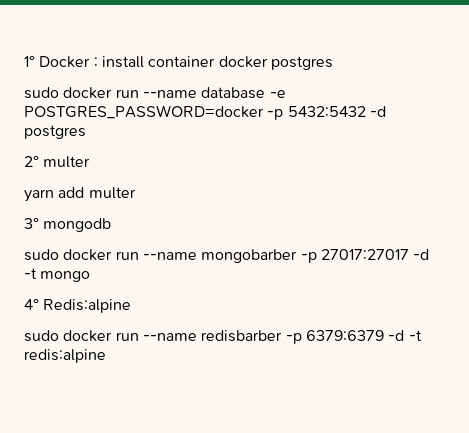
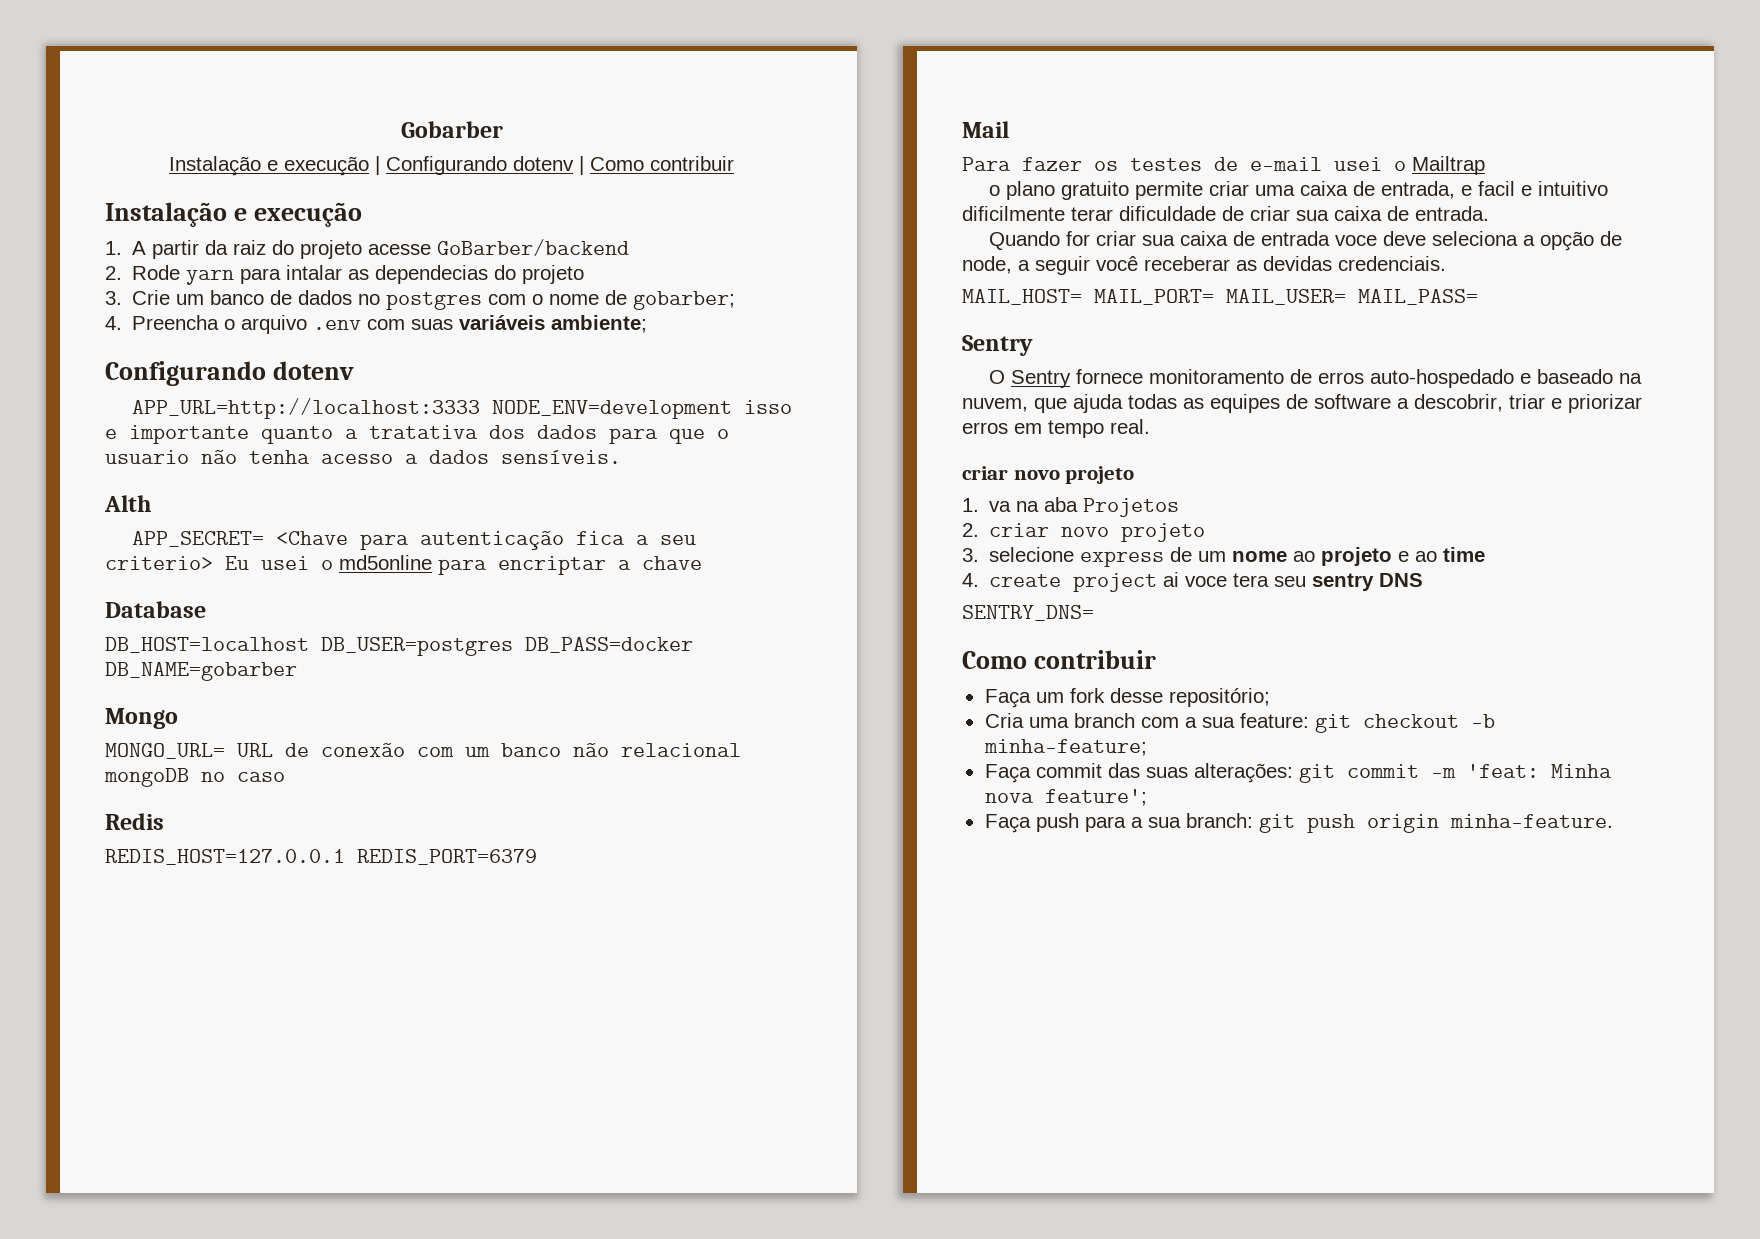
- 1° Docker : install container docker postgres
- sudo docker run --name database -e POSTGRES_PASSWORD=docker -p 5432:5432 -d postgres
- 2° multer
- yarn add multer
- 3° mongodb
- sudo docker run --name mongobarber -p 27017:27017 -d -t mongo
- 4° Redis:alpine
- sudo docker run --name redisbarber -p 6379:6379 -d -t redis:alpine
+ Gobarber
+ Instalação e execução | Configurando dotenv | Como contribuir
+ Instalação e execução
+ 1. A partir da raiz do projeto acesse GoBarber/backend
+ 2. Rode yarn para intalar as dependecias do projeto
+ 3. Crie um banco de dados no postgres com o nome de gobarber;
+ 4. Preencha o arquivo .env com suas variáveis ambiente;
+ Configurando dotenv
+ APP_URL=http://localhost:3333 NODE_ENV=development isso e importante quanto a tratativa dos dados para que o usuario não tenha acesso a dados sensíveis.
+ Alth
+ APP_SECRET= <Chave para autenticação fica a seu criterio> Eu usei o md5online para encriptar a chave
+ Database
+ DB_HOST=localhost DB_USER=postgres DB_PASS=docker DB_NAME=gobarber
+ Mongo
+ MONGO_URL= URL de conexão com um banco não relacional mongoDB no caso
+ Redis
+ REDIS_HOST=127.0.0.1 REDIS_PORT=6379
+ Mail
+ Para fazer os testes de e-mail usei o Mailtrap
+ o plano gratuito permite criar uma caixa de entrada, e facil e intuitivo dificilmente terar dificuldade de criar sua caixa de entrada.
+ Quando for criar sua caixa de entrada voce deve seleciona a opção de node, a seguir você receberar as devidas credenciais.
+ MAIL_HOST= MAIL_PORT= MAIL_USER= MAIL_PASS=
+ Sentry
+ O Sentry fornece monitoramento de erros auto-hospedado e baseado na nuvem, que ajuda todas as equipes de software a descobrir, triar e priorizar erros em tempo real.
+ criar novo projeto
+ 1. va na aba Projetos
+ 2. criar novo projeto
+ 3. selecione express de um nome ao projeto e ao time
+ 4. create project ai voce tera seu sentry DNS
+ SENTRY_DNS=
+ Como contribuir
+ Faça um fork desse repositório;
+ Cria uma branch com a sua feature: git checkout -b minha-feature;
+ Faça commit das suas alterações: git commit -m 'feat: Minha nova feature';
+ Faça push para a sua branch: git push origin minha-feature.

